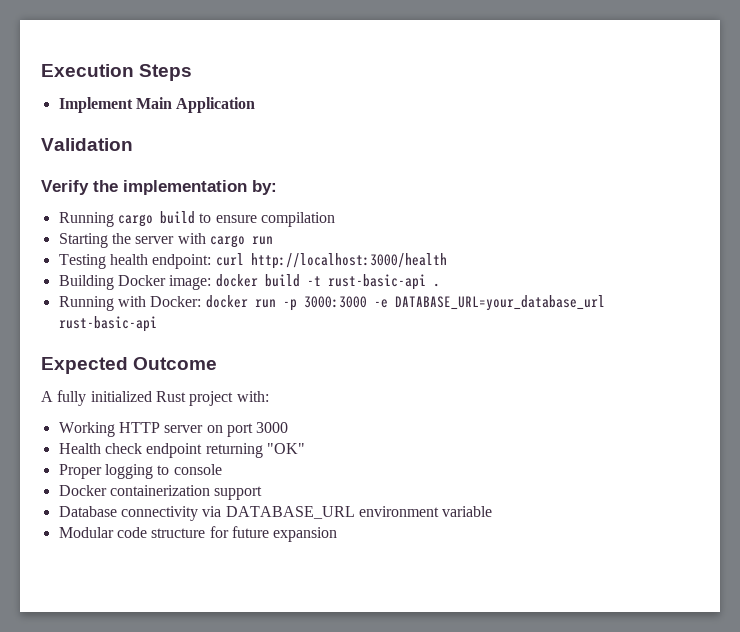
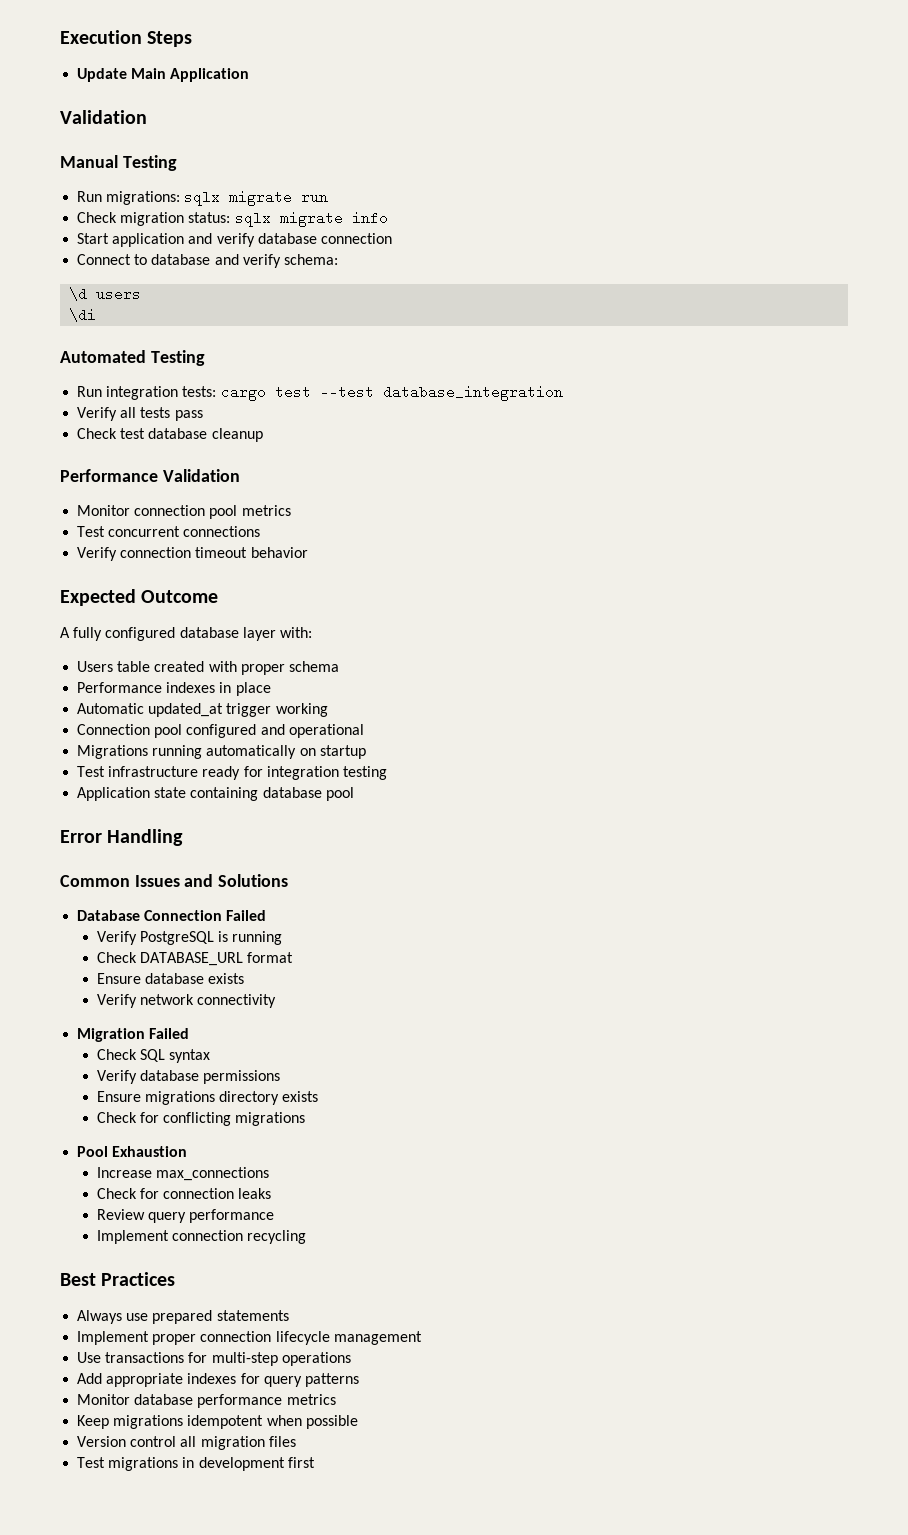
- Implement Main Application
+ Update Main Application
- Verify the implementation by:
- Running cargo build to ensure compilation
- Starting the server with cargo run
- Testing health endpoint: curl http://localhost:3000/health
- Building Docker image: docker build -t rust-basic-api .
- Running with Docker: docker run -p 3000:3000 -e DATABASE_URL=your_database_url rust-basic-api
+ Manual Testing
+ Run migrations: sqlx migrate run
+ Check migration status: sqlx migrate info
+ Start application and verify database connection
+ Connect to database and verify schema:
+ \d users
+ \di
+ Automated Testing
+ Run integration tests: cargo test --test database_integration
+ Verify all tests pass
+ Check test database cleanup
+ Performance Validation
+ Monitor connection pool metrics
+ Test concurrent connections
+ Verify connection timeout behavior
  Expected Outcome
- A fully initialized Rust project with:
- Working HTTP server on port 3000
- Health check endpoint returning "OK"
- Proper logging to console
- Docker containerization support
- Database connectivity via DATABASE_URL environment variable
- Modular code structure for future expansion
+ A fully configured database layer with:
+ Users table created with proper schema
+ Performance indexes in place
+ Automatic updated_at trigger working
+ Connection pool configured and operational
+ Migrations running automatically on startup
+ Test infrastructure ready for integration testing
+ Application state containing database pool
+ Error Handling
+ Common Issues and Solutions
+ Database Connection Failed
+ Verify PostgreSQL is running
+ Check DATABASE_URL format
+ Ensure database exists
+ Verify network connectivity
+ Migration Failed
+ Check SQL syntax
+ Verify database permissions
+ Ensure migrations directory exists
+ Check for conflicting migrations
+ Pool Exhaustion
+ Increase max_connections
+ Check for connection leaks
+ Review query performance
+ Implement connection recycling
+ Best Practices
+ Always use prepared statements
+ Implement proper connection lifecycle management
+ Use transactions for multi-step operations
+ Add appropriate indexes for query patterns
+ Monitor database performance metrics
+ Keep migrations idempotent when possible
+ Version control all migration files
+ Test migrations in development first

